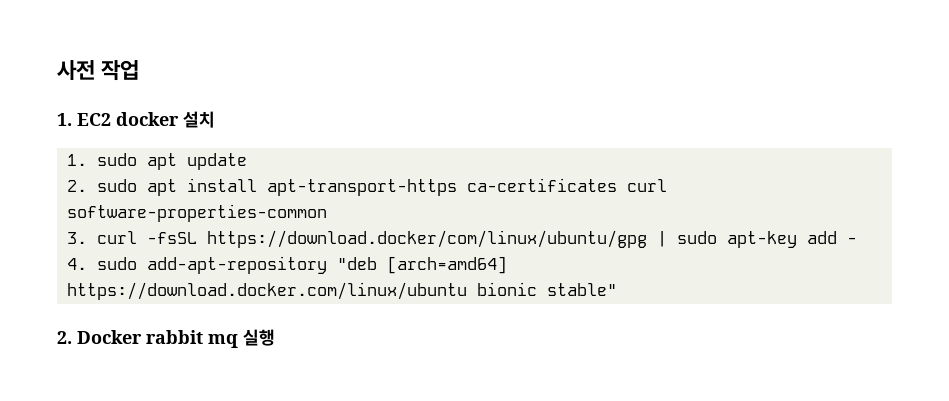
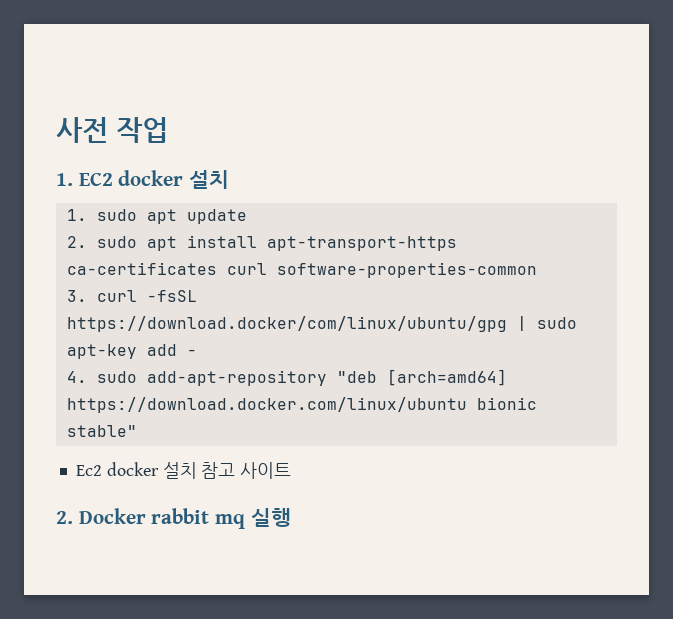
+ Ec2 docker 설치 참고 사이트

